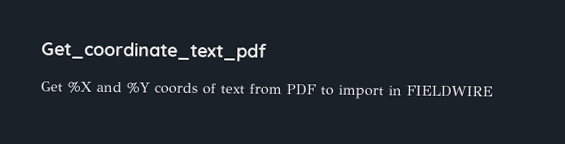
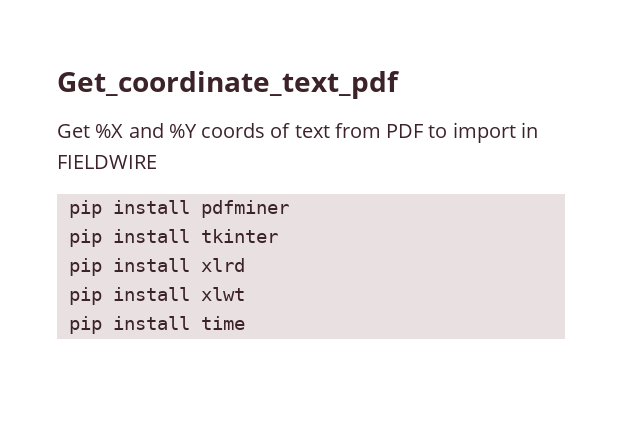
+ pip install pdfminer
+ pip install tkinter
+ pip install xlrd
+ pip install xlwt
+ pip install time

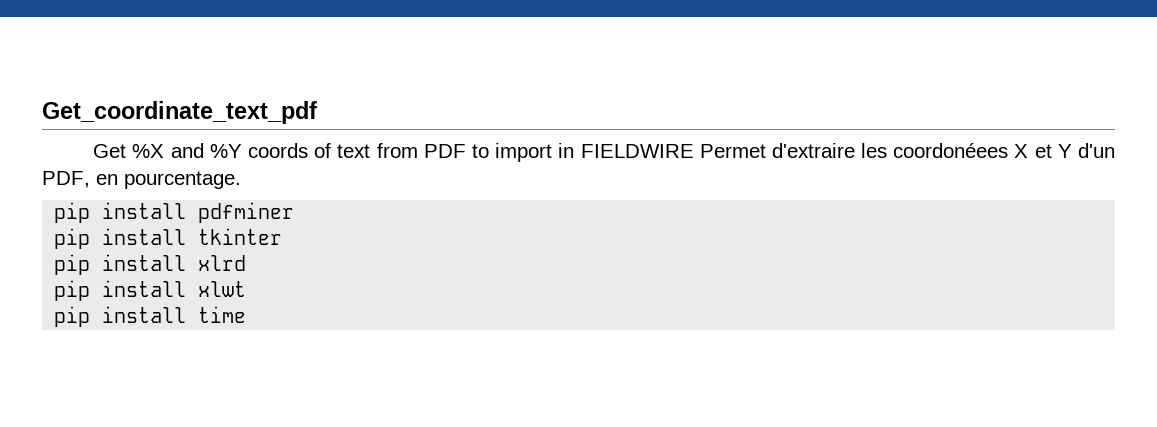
- Get %X and %Y coords of text from PDF to import in FIELDWIRE
+ Get %X and %Y coords of text from PDF to import in FIELDWIRE Permet d'extraire les coordonéees X et Y d'un PDF, en pourcentage.

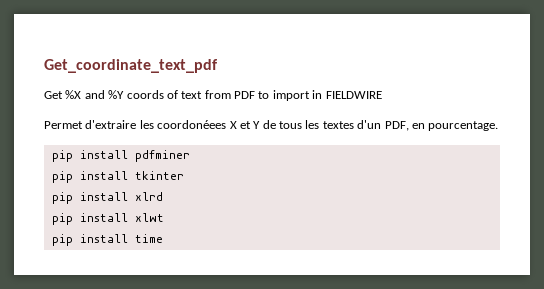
- Get %X and %Y coords of text from PDF to import in FIELDWIRE Permet d'extraire les coordonéees X et Y d'un PDF, en pourcentage.
+ Get %X and %Y coords of text from PDF to import in FIELDWIRE
+ Permet d'extraire les coordonéees X et Y de tous les textes d'un PDF, en pourcentage.

